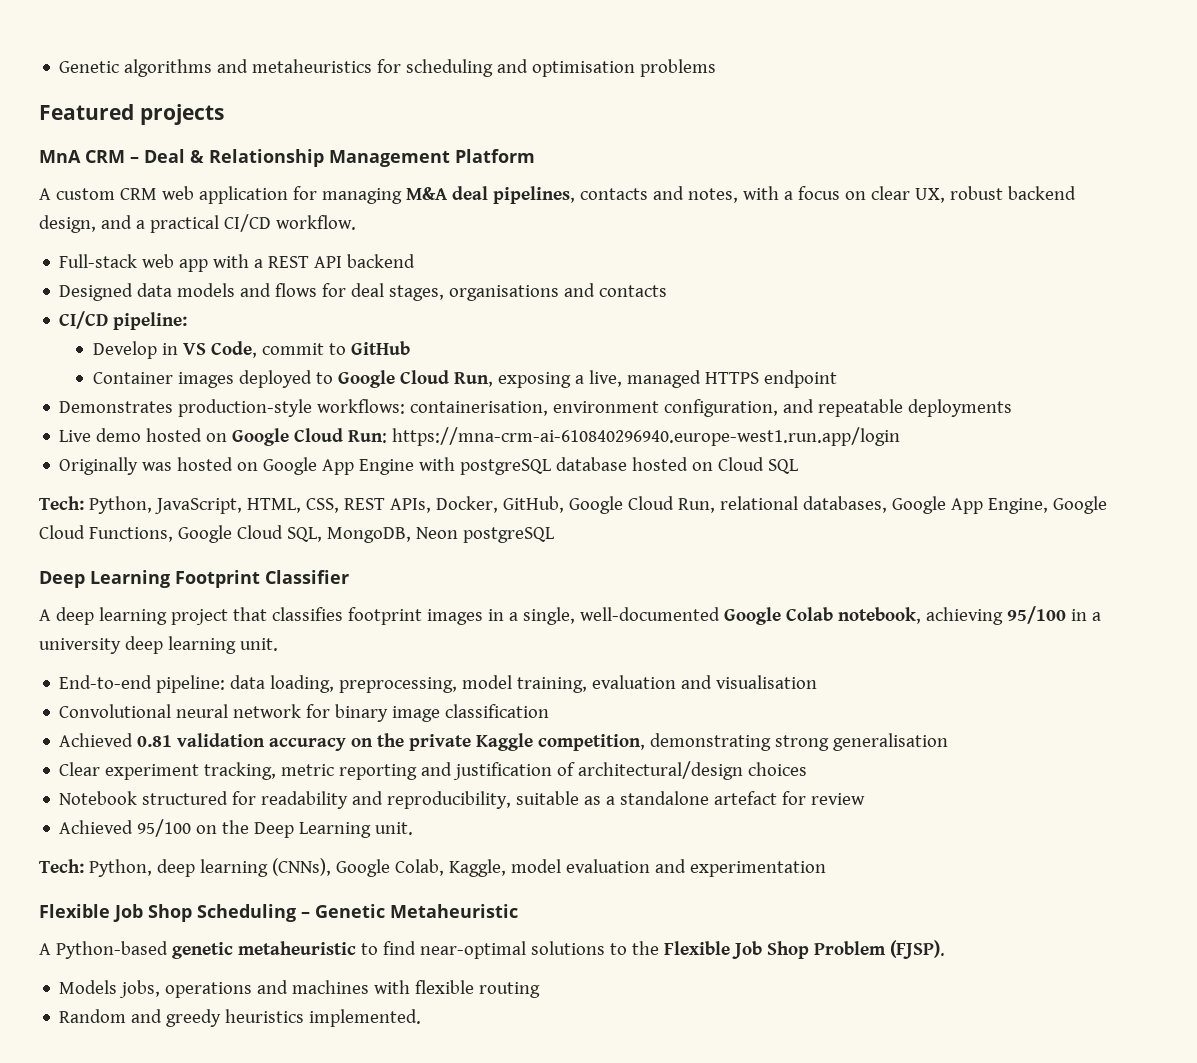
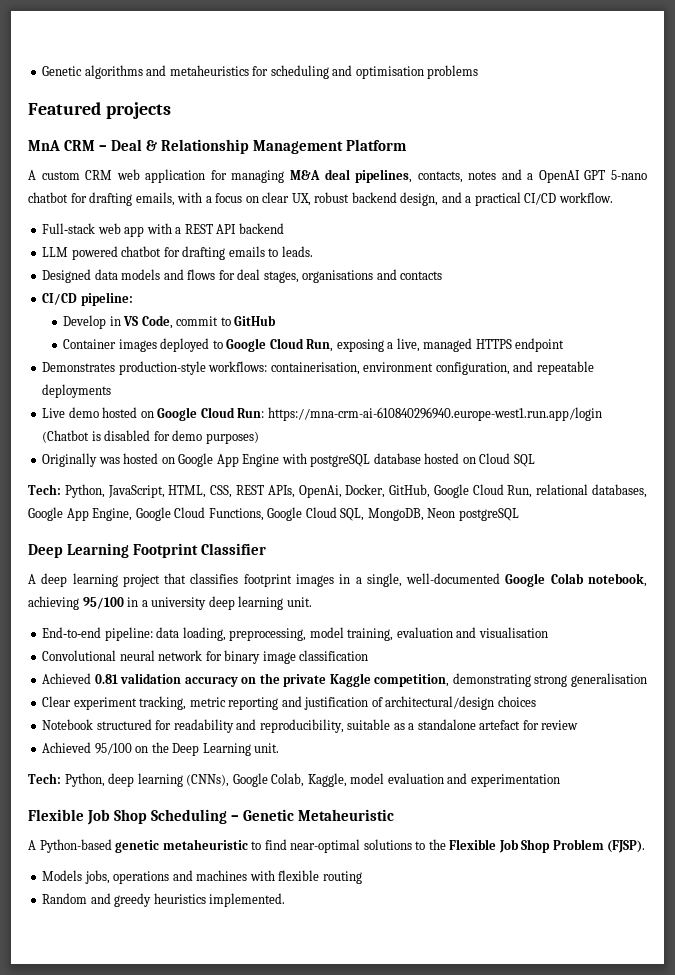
- A custom CRM web application for managing M&A deal pipelines, contacts and notes, with a focus on clear UX, robust backend design, and a practical CI/CD workflow.
+ A custom CRM web application for managing M&A deal pipelines, contacts, notes and a OpenAI GPT 5-nano chatbot for drafting emails, with a focus on clear UX, robust backend design, and a practical CI/CD workflow.
+ LLM powered chatbot for drafting emails to leads.
- Live demo hosted on Google Cloud Run: https://mna-crm-ai-610840296940.europe-west1.run.app/login
+ Live demo hosted on Google Cloud Run: https://mna-crm-ai-610840296940.europe-west1.run.app/login (Chatbot is disabled for demo purposes)
- Tech: Python, JavaScript, HTML, CSS, REST APIs, Docker, GitHub, Google Cloud Run, relational databases, Google App Engine, Google Cloud Functions, Google Cloud SQL, MongoDB, Neon postgreSQL
+ Tech: Python, JavaScript, HTML, CSS, REST APIs, OpenAi, Docker, GitHub, Google Cloud Run, relational databases, Google App Engine, Google Cloud Functions, Google Cloud SQL, MongoDB, Neon postgreSQL

